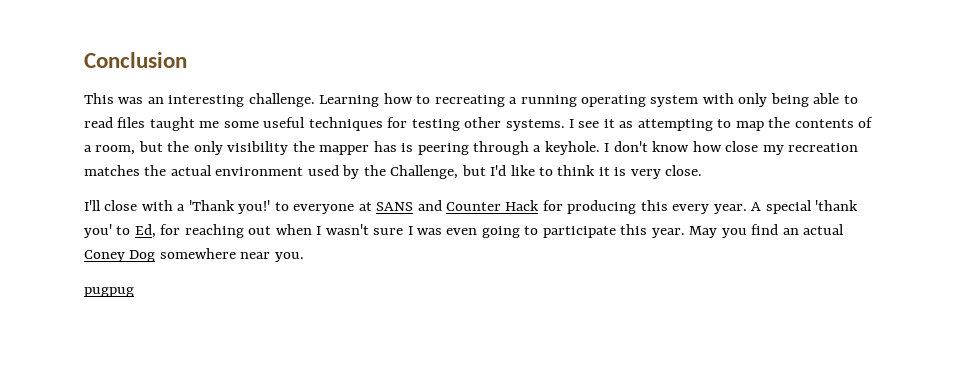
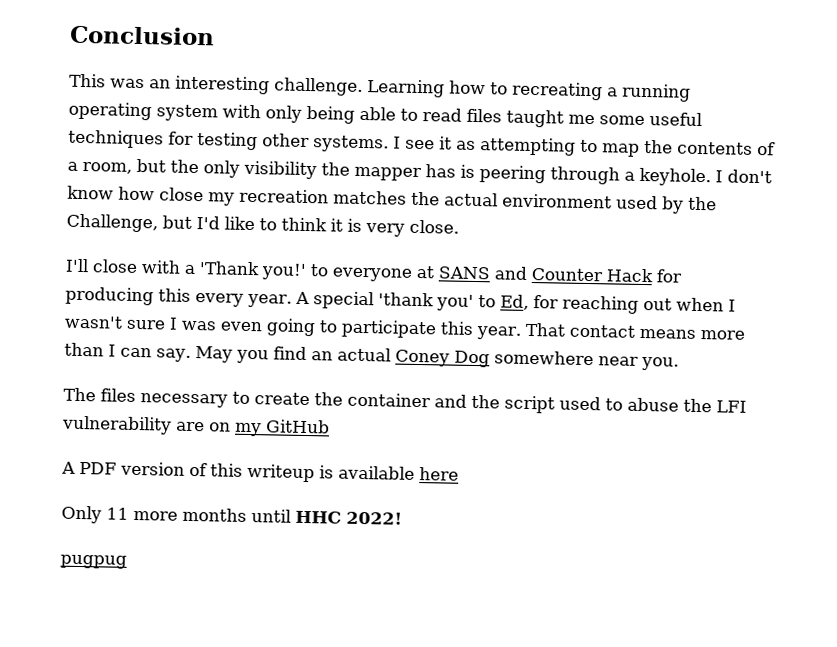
+ That contact means more than I can say.
+ The files necessary to create the container and the script used to abuse the LFI vulnerability are on my GitHub
+ A PDF version of this writeup is available here
+ Only 11 more months until HHC 2022!

